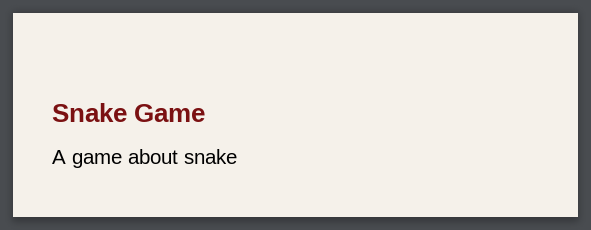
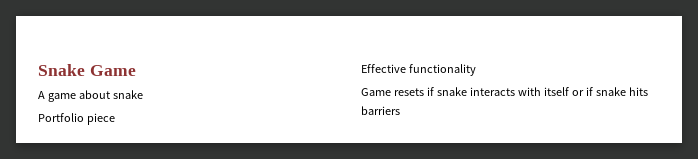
+ Portfolio piece
+ Effective functionality
+ Game resets if snake interacts with itself or if snake hits barriers

